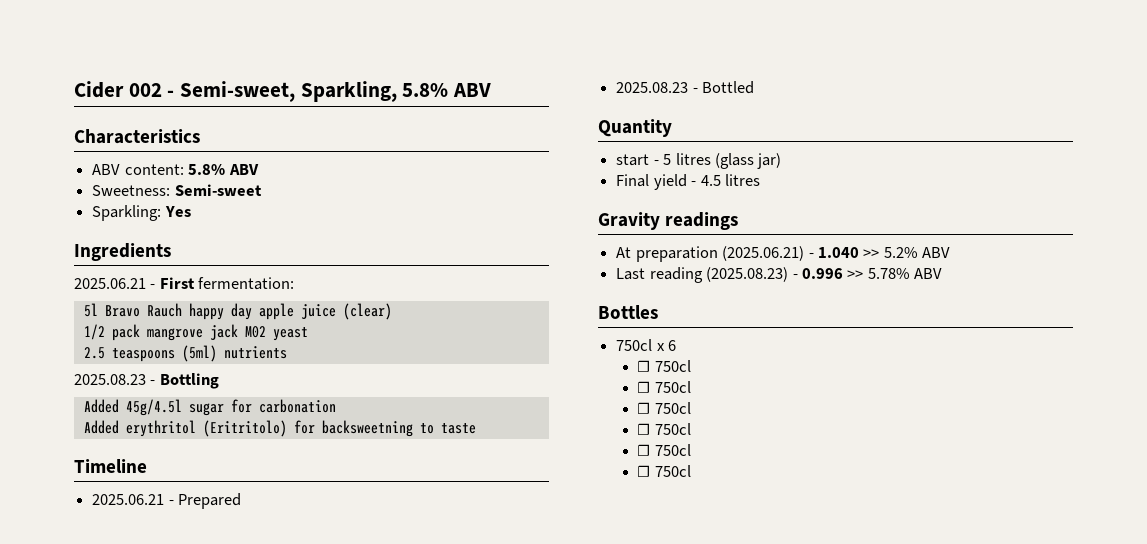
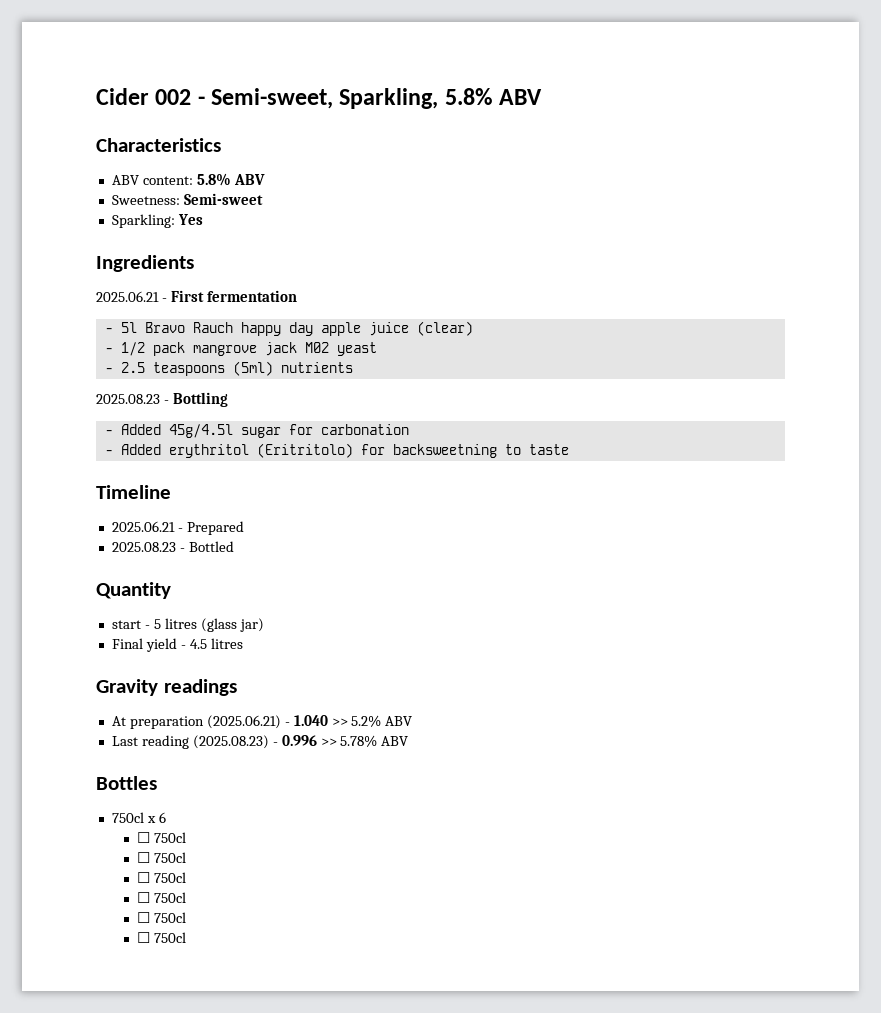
- 2025.06.21 - First fermentation:
- 5l Bravo Rauch happy day apple juice (clear)
+ 2025.06.21 - First fermentation
+ - 5l Bravo Rauch happy day apple juice (clear)
- 1/2 pack mangrove jack M02 yeast
+ - 1/2 pack mangrove jack M02 yeast
- 2.5 teaspoons (5ml) nutrients
+ - 2.5 teaspoons (5ml) nutrients
- Added 45g/4.5l sugar for carbonation
+ - Added 45g/4.5l sugar for carbonation
- Added erythritol (Eritritolo) for backsweetning to taste
+ - Added erythritol (Eritritolo) for backsweetning to taste

